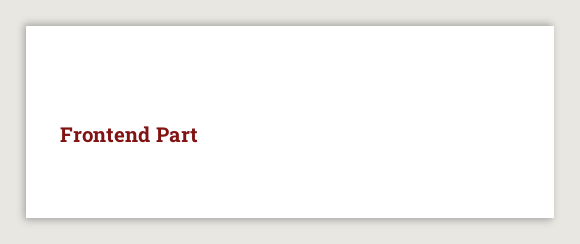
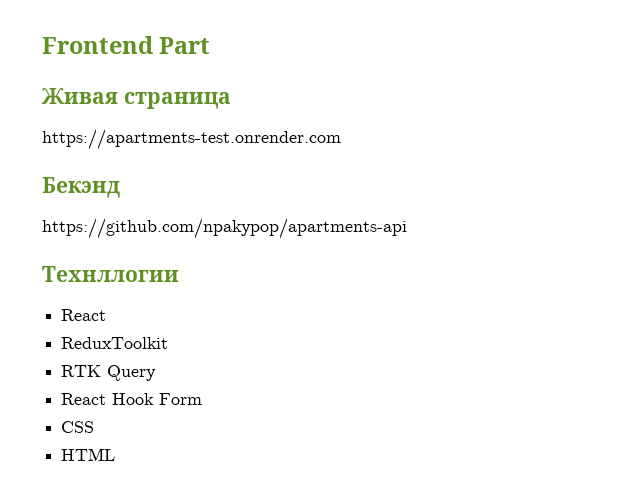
+ Живая страница
+ https://apartments-test.onrender.com
+ Бекэнд
+ https://github.com/npakypop/apartments-api
+ Технллогии
+ React
+ ReduxToolkit
+ RTK Query
+ React Hook Form
+ CSS
+ HTML

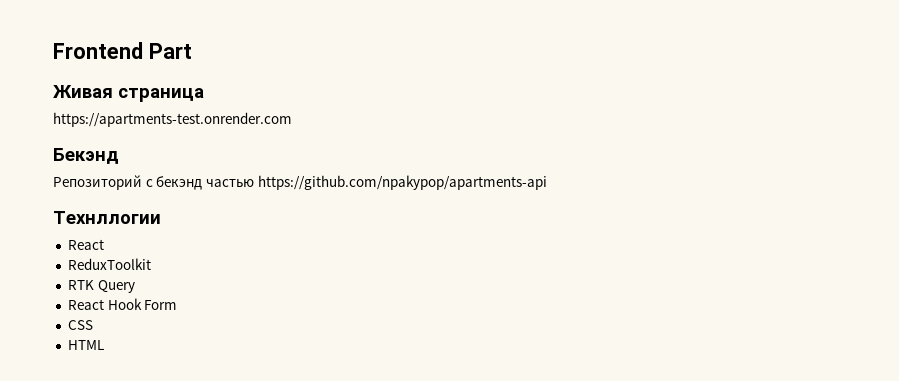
- https://github.com/npakypop/apartments-api
+ Репозиторий с бекэнд частью https://github.com/npakypop/apartments-api

